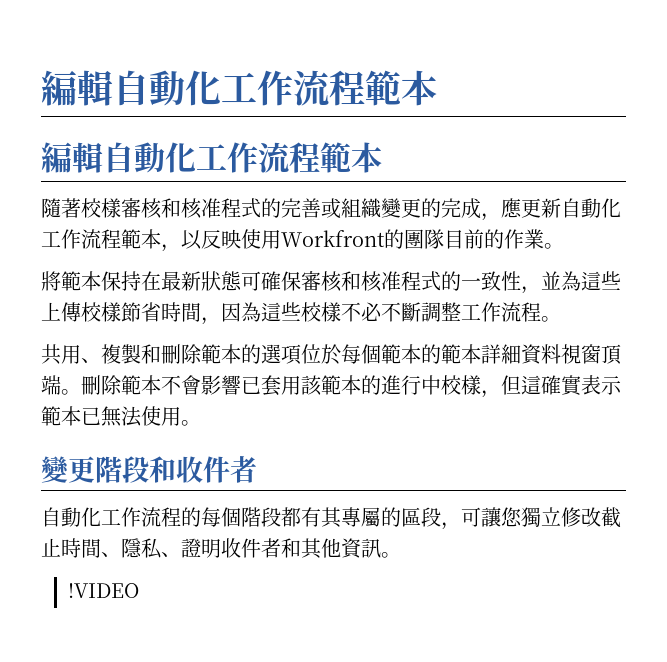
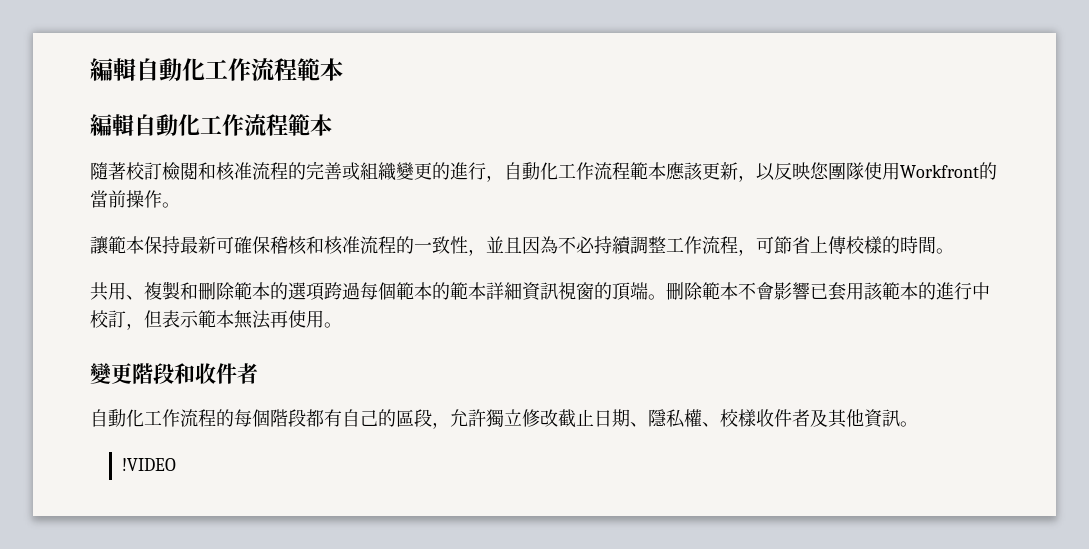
- 隨著校樣審核和核准程式的完善或組織變更的完成，應更新自動化工作流程範本，以反映使用Workfront的團隊目前的作業。
- 將範本保持在最新狀態可確保審核和核准程式的一致性，並為這些上傳校樣節省時間，因為這些校樣不必不斷調整工作流程。
+ 隨著校訂檢閱和核准流程的完善或組織變更的進行，自動化工作流程範本應該更新，以反映您團隊使用Workfront的當前操作。
+ 讓範本保持最新可確保稽核和核准流程的一致性，並且因為不必持續調整工作流程，可節省上傳校樣的時間。
- 共用、複製和刪除範本的選項位於每個範本的範本詳細資料視窗頂端。
+ 共用、複製和刪除範本的選項跨過每個範本的範本詳細資訊視窗的頂端。
- 刪除範本不會影響已套用該範本的進行中校樣，但這確實表示範本已無法使用。
+ 刪除範本不會影響已套用該範本的進行中校訂，但表示範本無法再使用。
- 自動化工作流程的每個階段都有其專屬的區段，可讓您獨立修改截止時間、隱私、證明收件者和其他資訊。
+ 自動化工作流程的每個階段都有自己的區段，允許獨立修改截止日期、隱私權、校樣收件者及其他資訊。

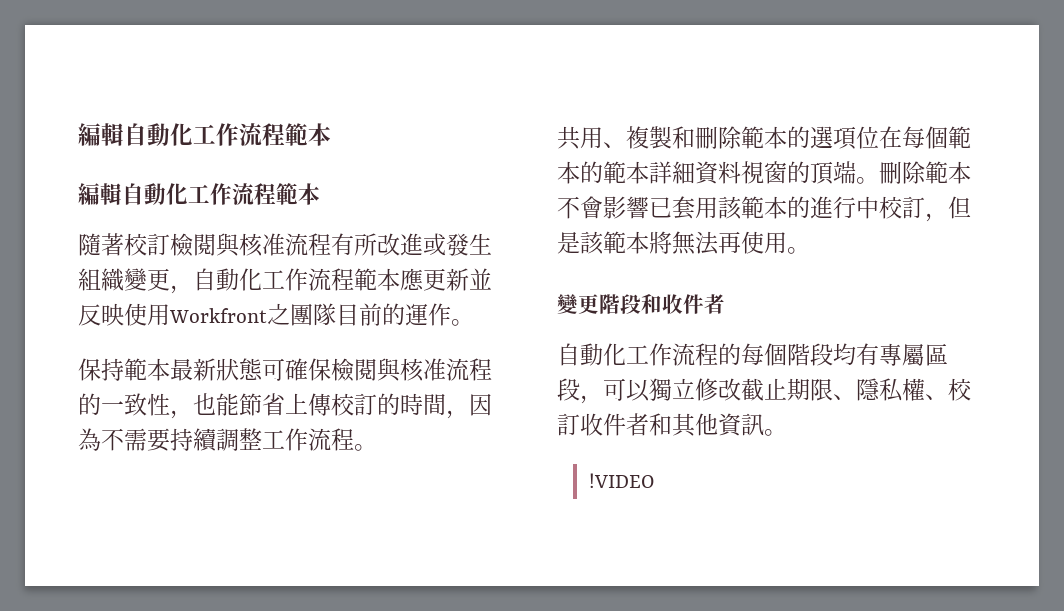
- 隨著校訂檢閱和核准流程的完善或組織變更的進行，自動化工作流程範本應該更新，以反映您團隊使用Workfront的當前操作。
- 讓範本保持最新可確保稽核和核准流程的一致性，並且因為不必持續調整工作流程，可節省上傳校樣的時間。
+ 隨著校訂檢閱與核准流程有所改進或發生組織變更，自動化工作流程範本應更新並反映使用Workfront之團隊目前的運作。
+ 保持範本最新狀態可確保檢閱與核准流程的一致性，也能節省上傳校訂的時間，因為不需要持續調整工作流程。
- 共用、複製和刪除範本的選項跨過每個範本的範本詳細資訊視窗的頂端。
+ 共用、複製和刪除範本的選項位在每個範本的範本詳細資料視窗的頂端。
- 刪除範本不會影響已套用該範本的進行中校訂，但表示範本無法再使用。
+ 刪除範本不會影響已套用該範本的進行中校訂，但是該範本將無法再使用。
- 自動化工作流程的每個階段都有自己的區段，允許獨立修改截止日期、隱私權、校樣收件者及其他資訊。
+ 自動化工作流程的每個階段均有專屬區段，可以獨立修改截止期限、隱私權、校訂收件者和其他資訊。

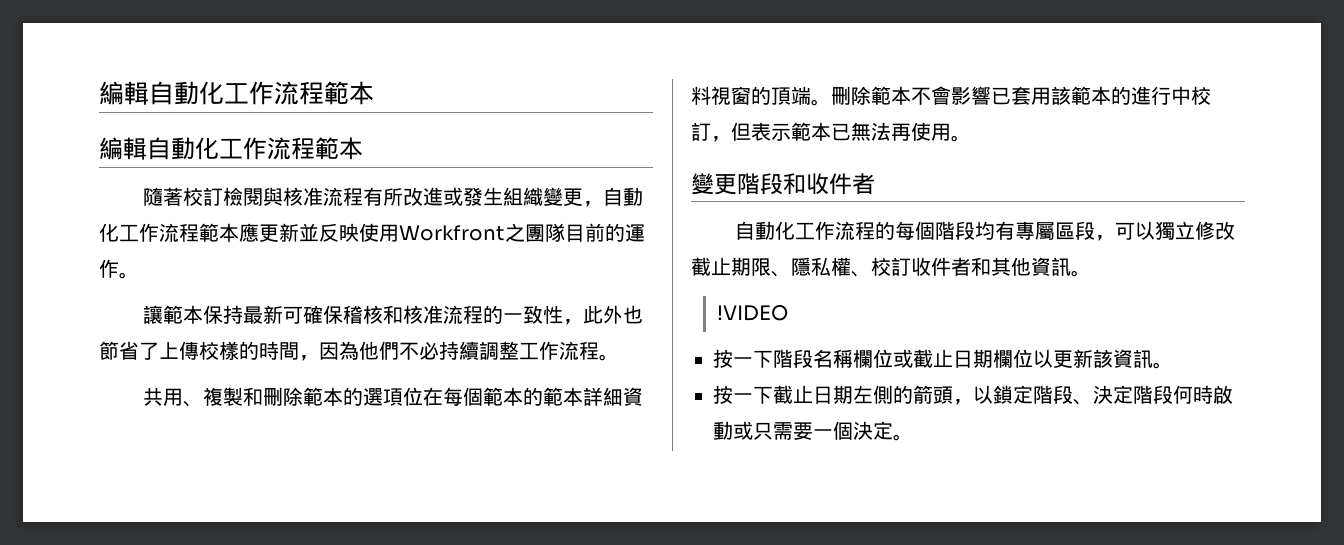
- 保持範本最新狀態可確保檢閱與核准流程的一致性，也能節省上傳校訂的時間，因為不需要持續調整工作流程。
+ 讓範本保持最新可確保稽核和核准流程的一致性，此外也節省了上傳校樣的時間，因為他們不必持續調整工作流程。
- 刪除範本不會影響已套用該範本的進行中校訂，但是該範本將無法再使用。
+ 刪除範本不會影響已套用該範本的進行中校訂，但表示範本已無法再使用。
+ 按一下階段名稱欄位或截止日期欄位以更新該資訊。
+ 按一下截止日期左側的箭頭，以鎖定階段、決定階段何時啟動或只需要一個決定。

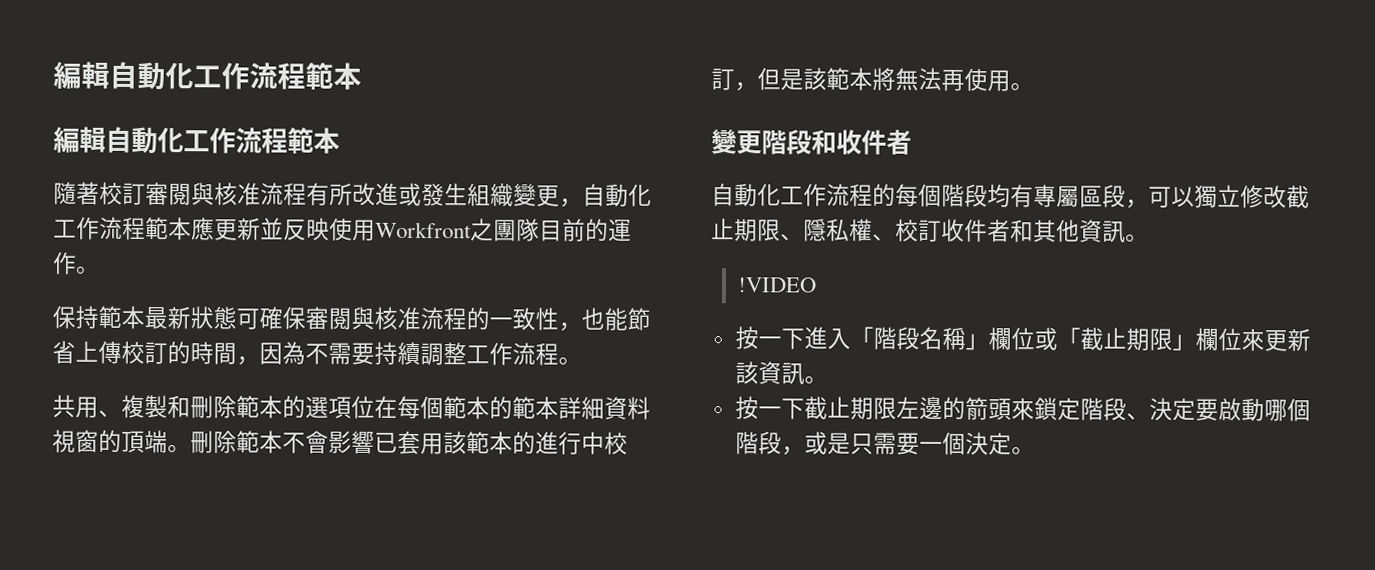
- 隨著校訂檢閱與核准流程有所改進或發生組織變更，自動化工作流程範本應更新並反映使用Workfront之團隊目前的運作。
+ 隨著校訂審閱與核准流程有所改進或發生組織變更，自動化工作流程範本應更新並反映使用Workfront之團隊目前的運作。
- 讓範本保持最新可確保稽核和核准流程的一致性，此外也節省了上傳校樣的時間，因為他們不必持續調整工作流程。
+ 保持範本最新狀態可確保審閱與核准流程的一致性，也能節省上傳校訂的時間，因為不需要持續調整工作流程。
- 刪除範本不會影響已套用該範本的進行中校訂，但表示範本已無法再使用。
+ 刪除範本不會影響已套用該範本的進行中校訂，但是該範本將無法再使用。
- 按一下階段名稱欄位或截止日期欄位以更新該資訊。
+ 按一下進入「階段名稱」欄位或「截止期限」欄位來更新該資訊。
- 按一下截止日期左側的箭頭，以鎖定階段、決定階段何時啟動或只需要一個決定。
+ 按一下截止期限左邊的箭頭來鎖定階段、決定要啟動哪個階段，或是只需要一個決定。

